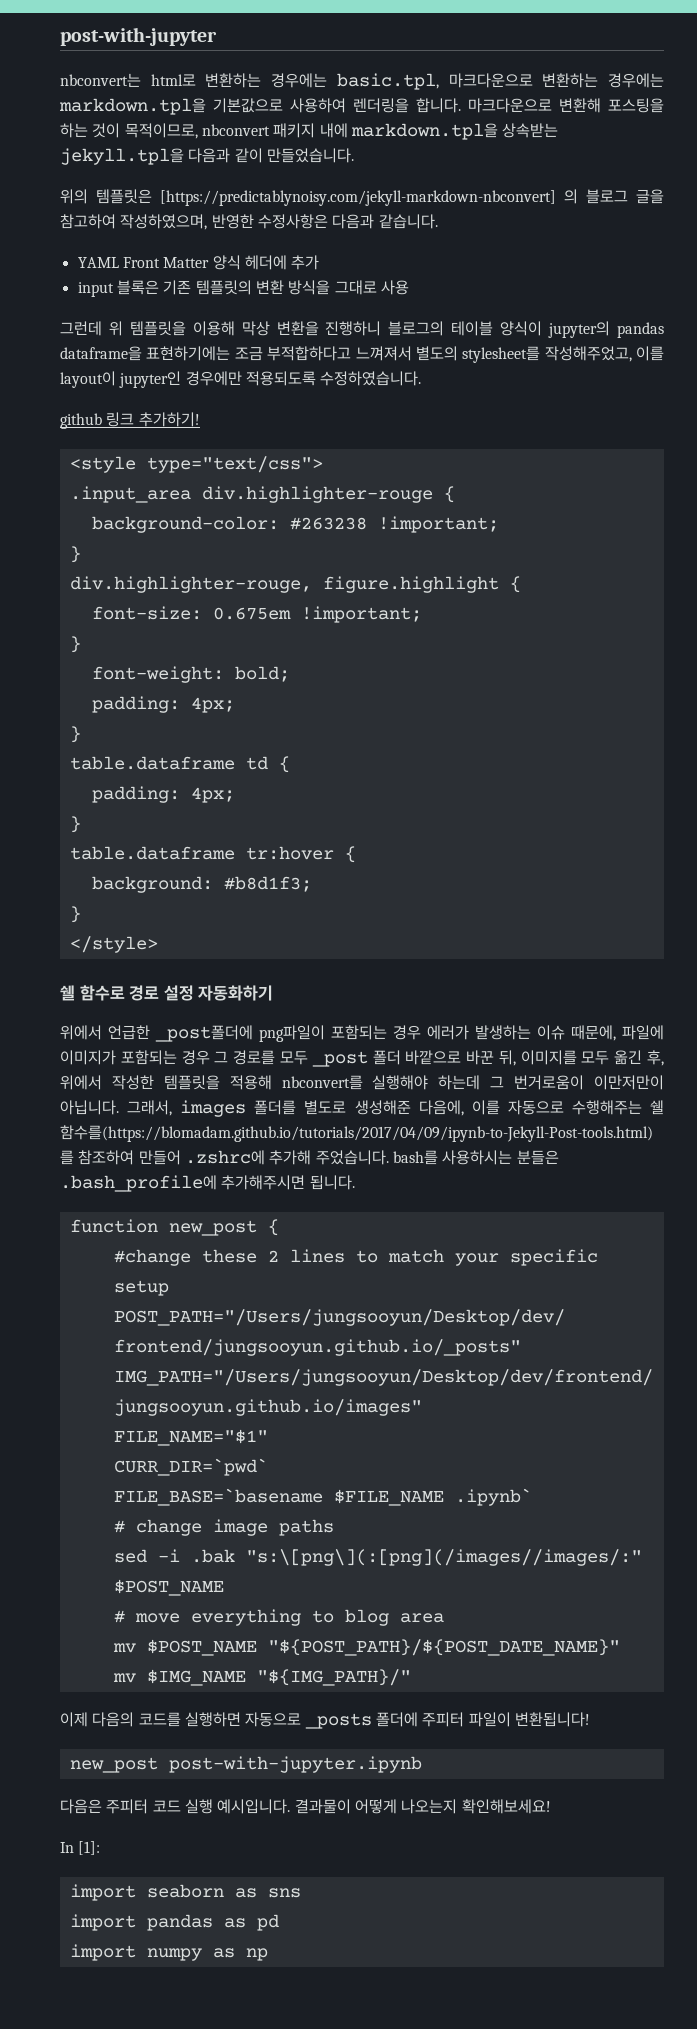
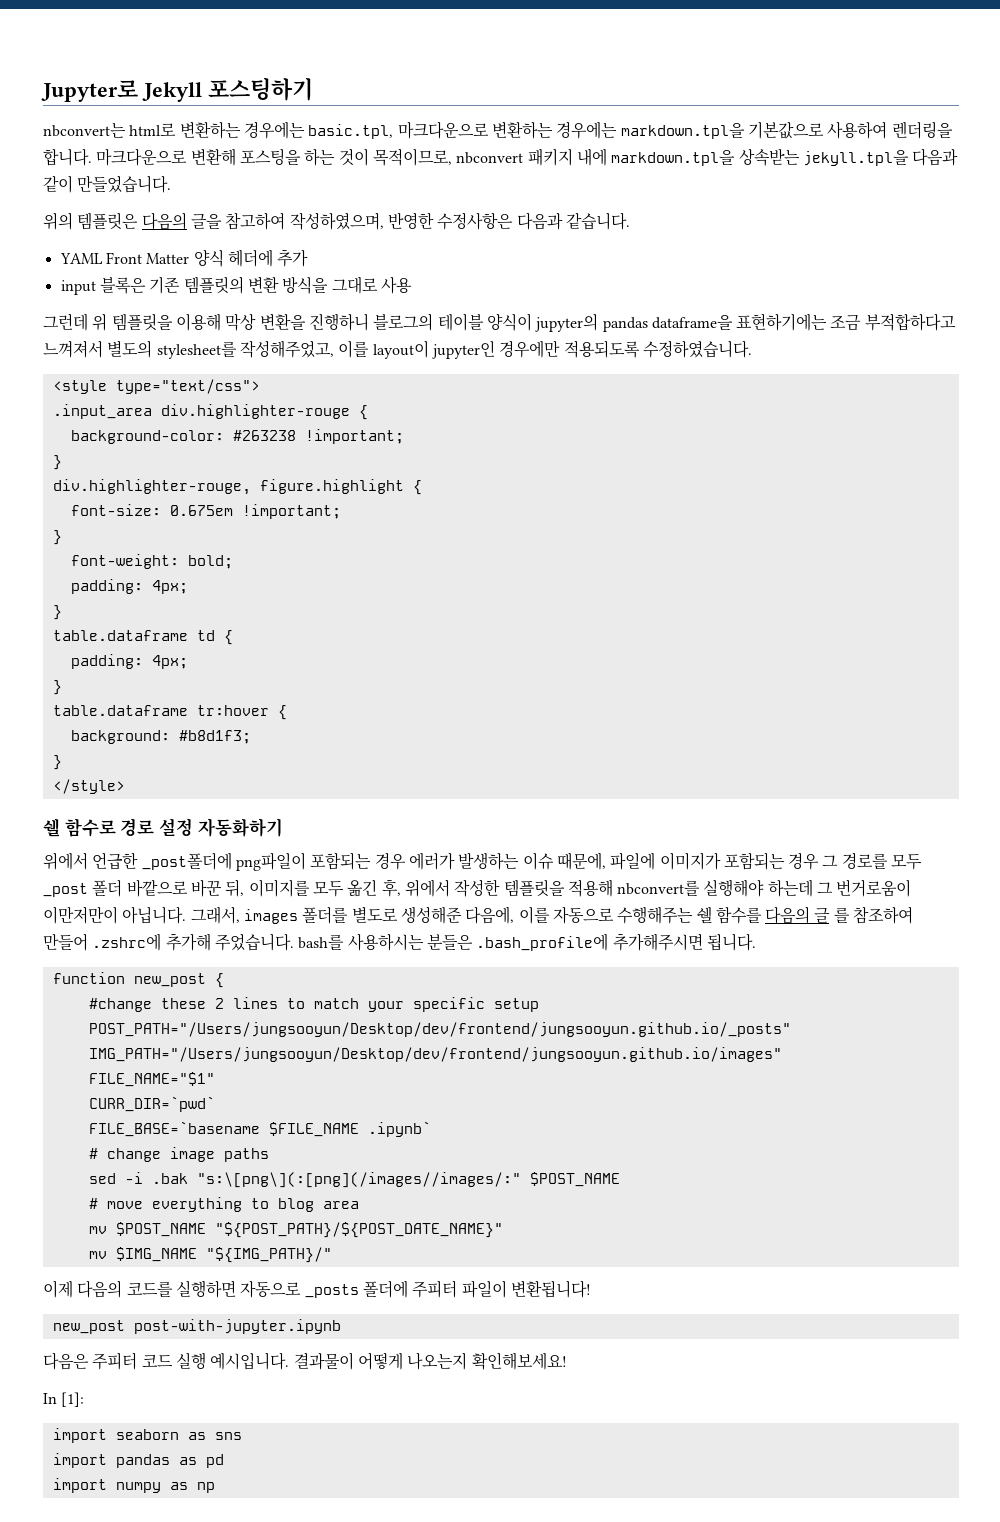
- post-with-jupyter
+ Jupyter로 Jekyll 포스팅하기
- 위의 템플릿은 [https://predictablynoisy.com/jekyll-markdown-nbconvert] 의 블로그 글을 참고하여 작성하였으며, 반영한 수정사항은 다음과 같습니다.
+ 위의 템플릿은 다음의 글을 참고하여 작성하였으며, 반영한 수정사항은 다음과 같습니다.
- github 링크 추가하기!
- 그래서, images 폴더를 별도로 생성해준 다음에, 이를 자동으로 수행해주는 쉘 함수를(https://blomadam.github.io/tutorials/2017/04/09/ipynb-to-Jekyll-Post-tools.html) 를 참조하여 만들어 .zshrc에 추가해 주었습니다. bash를 사용하시는 분들은 .bash_profile에 추가해주시면 됩니다.
+ 그래서, images 폴더를 별도로 생성해준 다음에, 이를 자동으로 수행해주는 쉘 함수를 다음의 글 를 참조하여 만들어 .zshrc에 추가해 주었습니다. bash를 사용하시는 분들은 .bash_profile에 추가해주시면 됩니다.

